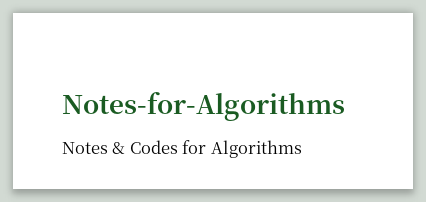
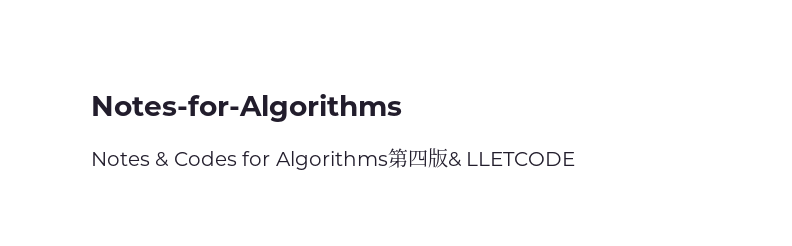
- Notes & Codes for Algorithms
+ Notes & Codes for Algorithms第四版& LLETCODE

